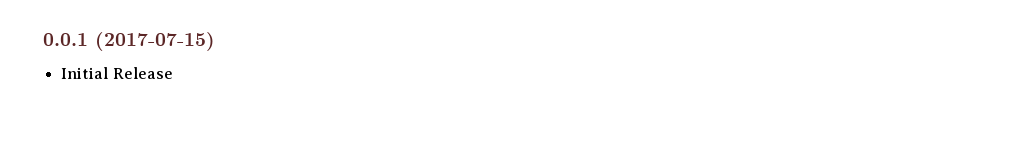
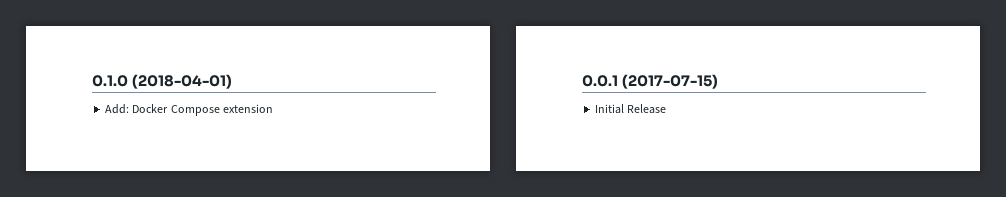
+ 0.1.0 (2018-04-01)
+ Add: Docker Compose extension

